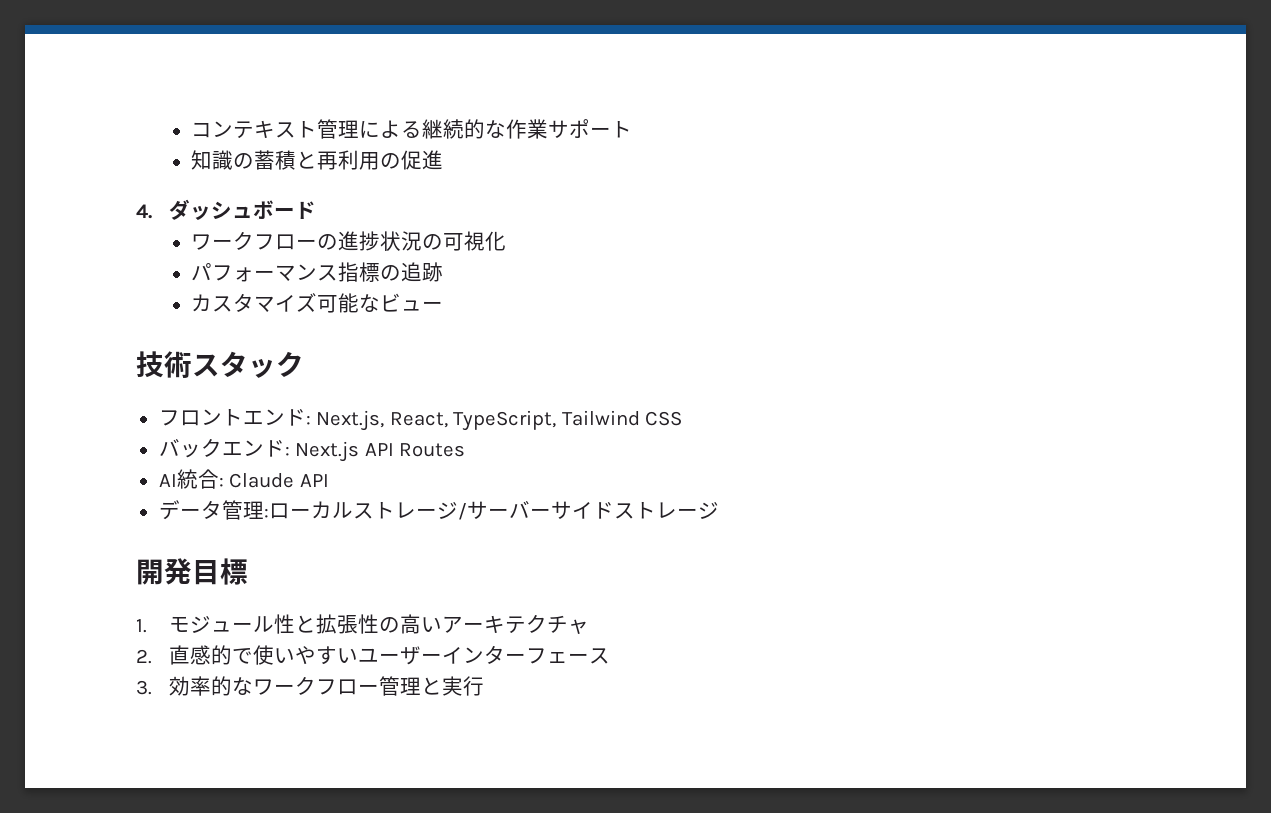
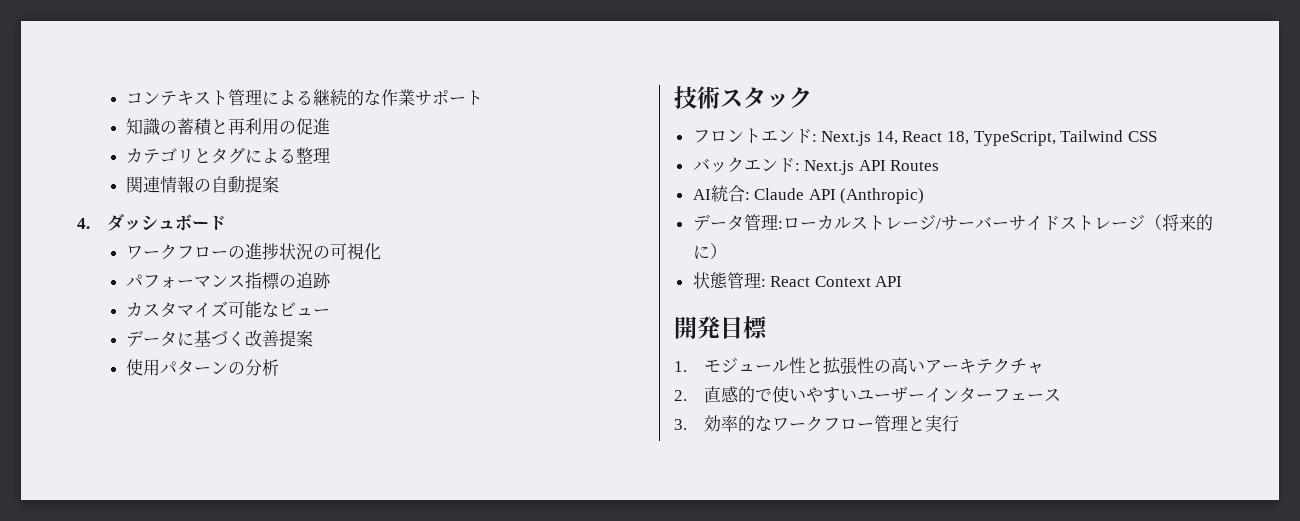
+ カテゴリとタグによる整理
+ 関連情報の自動提案
+ データに基づく改善提案
+ 使用パターンの分析
- フロントエンド: Next.js, React, TypeScript, Tailwind CSS
+ フロントエンド: Next.js 14, React 18, TypeScript, Tailwind CSS
- AI統合: Claude API
+ AI統合: Claude API (Anthropic)
- データ管理:ローカルストレージ/サーバーサイドストレージ
+ データ管理:ローカルストレージ/サーバーサイドストレージ（将来的に）
+ 状態管理: React Context API

